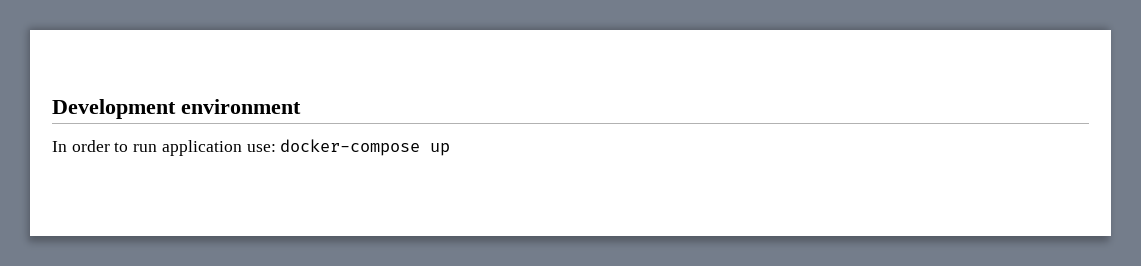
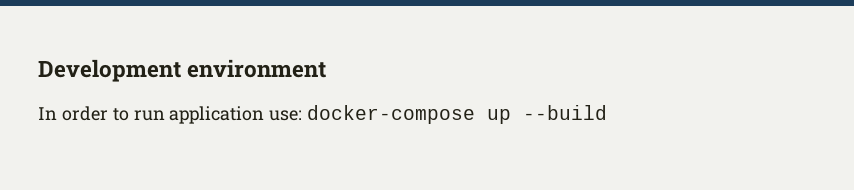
- In order to run application use: docker-compose up
+ In order to run application use: docker-compose up --build

